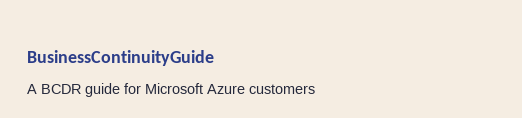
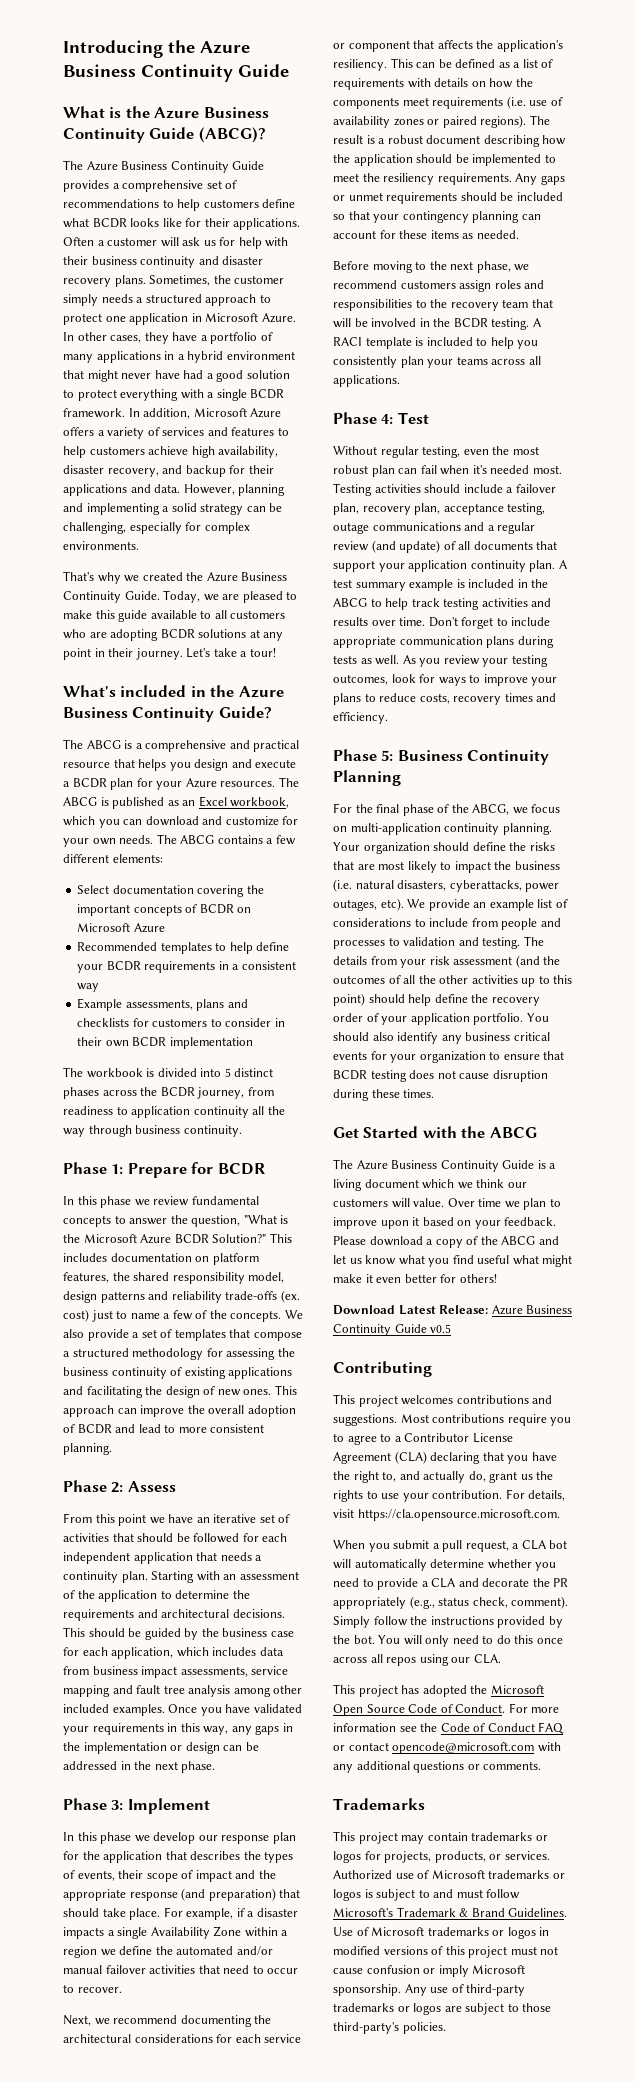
- BusinessContinuityGuide
- A BCDR guide for Microsoft Azure customers
+ Introducing the Azure Business Continuity Guide
+ What is the Azure Business Continuity Guide (ABCG)?
+ The Azure Business Continuity Guide provides a comprehensive set of recommendations to help customers define what BCDR looks like for their applications. Often a customer will ask us for help with their business continuity and disaster recovery plans. Sometimes, the customer simply needs a structured approach to protect one application in Microsoft Azure. In other cases, they have a portfolio of many applications in a hybrid environment that might never have had a good solution to protect everything with a single BCDR framework. In addition, Microsoft Azure offers a variety of services and features to help customers achieve high availability, disaster recovery, and backup for their applications and data. However, planning and implementing a solid strategy can be challenging, especially for complex environments.
+ That's why we created the Azure Business Continuity Guide. Today, we are pleased to make this guide available to all customers who are adopting BCDR solutions at any point in their journey. Let's take a tour!
+ What's included in the Azure Business Continuity Guide?
+ The ABCG is a comprehensive and practical resource that helps you design and execute a BCDR plan for your Azure resources. The ABCG is published as an Excel workbook, which you can download and customize for your own needs. The ABCG contains a few different elements:
+ Select documentation covering the important concepts of BCDR on Microsoft Azure
+ Recommended templates to help define your BCDR requirements in a consistent way
+ Example assessments, plans and checklists for customers to consider in their own BCDR implementation
+ The workbook is divided into 5 distinct phases across the BCDR journey, from readiness to application continuity all the way through business continuity.
+ Phase 1: Prepare for BCDR
+ In this phase we review fundamental concepts to answer the question, "What is the Microsoft Azure BCDR Solution?" This includes documentation on platform features, the shared responsibility model, design patterns and reliability trade-offs (ex. cost) just to name a few of the concepts. We also provide a set of templates that compose a structured methodology for assessing the business continuity of existing applications and facilitating the design of new ones. This approach can improve the overall adoption of BCDR and lead to more consistent planning.
+ Phase 2: Assess
+ From this point we have an iterative set of activities that should be followed for each independent application that needs a continuity plan. Starting with an assessment of the application to determine the requirements and architectural decisions. This should be guided by the business case for each application, which includes data from business impact assessments, service mapping and fault tree analysis among other included examples. Once you have validated your requirements in this way, any gaps in the implementation or design can be addressed in the next phase.
+ Phase 3: Implement
+ In this phase we develop our response plan for the application that describes the types of events, their scope of impact and the appropriate response (and preparation) that should take place. For example, if a disaster impacts a single Availability Zone within a region we define the automated and/or manual failover activities that need to occur to recover.
+ Next, we recommend documenting the architectural considerations for each service or component that affects the application's resiliency. This can be defined as a list of requirements with details on how the components meet requirements (i.e. use of availability zones or paired regions). The result is a robust document describing how the application should be implemented to meet the resiliency requirements. Any gaps or unmet requirements should be included so that your contingency planning can account for these items as needed.
+ Before moving to the next phase, we recommend customers assign roles and responsibilities to the recovery team that will be involved in the BCDR testing. A RACI template is included to help you consistently plan your teams across all applications.
+ Phase 4: Test
+ Without regular testing, even the most robust plan can fail when it's needed most. Testing activities should include a failover plan, recovery plan, acceptance testing, outage communications and a regular review (and update) of all documents that support your application continuity plan. A test summary example is included in the ABCG to help track testing activities and results over time. Don't forget to include appropriate communication plans during tests as well. As you review your testing outcomes, look for ways to improve your plans to reduce costs, recovery times and efficiency.
+ Phase 5: Business Continuity Planning
+ For the final phase of the ABCG, we focus on multi-application continuity planning. Your organization should define the risks that are most likely to impact the business (i.e. natural disasters, cyberattacks, power outages, etc). We provide an example list of considerations to include from people and processes to validation and testing. The details from your risk assessment (and the outcomes of all the other activities up to this point) should help define the recovery order of your application portfolio. You should also identify any business critical events for your organization to ensure that BCDR testing does not cause disruption during these times.
+ Get Started with the ABCG
+ The Azure Business Continuity Guide is a living document which we think our customers will value. Over time we plan to improve upon it based on your feedback. Please download a copy of the ABCG and let us know what you find useful what might make it even better for others!
+ Download Latest Release: Azure Business Continuity Guide v0.5
+ Contributing
+ This project welcomes contributions and suggestions. Most contributions require you to agree to a Contributor License Agreement (CLA) declaring that you have the right to, and actually do, grant us the rights to use your contribution. For details, visit https://cla.opensource.microsoft.com.
+ When you submit a pull request, a CLA bot will automatically determine whether you need to provide a CLA and decorate the PR appropriately (e.g., status check, comment). Simply follow the instructions provided by the bot. You will only need to do this once across all repos using our CLA.
+ This project has adopted the Microsoft Open Source Code of Conduct. For more information see the Code of Conduct FAQ or contact opencode@microsoft.com with any additional questions or comments.
+ Trademarks
+ This project may contain trademarks or logos for projects, products, or services. Authorized use of Microsoft trademarks or logos is subject to and must follow Microsoft's Trademark & Brand Guidelines. Use of Microsoft trademarks or logos in modified versions of this project must not cause confusion or imply Microsoft sponsorship. Any use of third-party trademarks or logos are subject to those third-party's policies.

